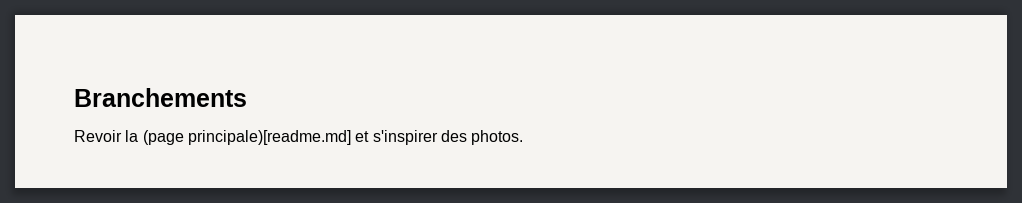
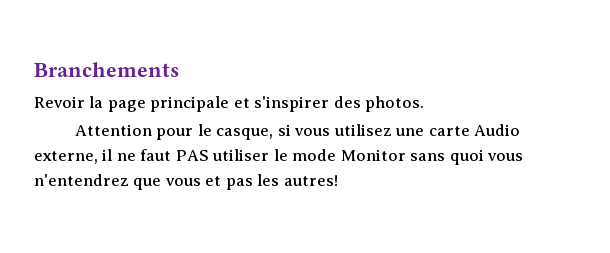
- Revoir la (page principale)[readme.md] et s'inspirer des photos.
+ Revoir la page principale et s'inspirer des photos.
+ Attention pour le casque, si vous utilisez une carte Audio externe, il ne faut PAS utiliser le mode Monitor sans quoi vous n'entendrez que vous et pas les autres!

